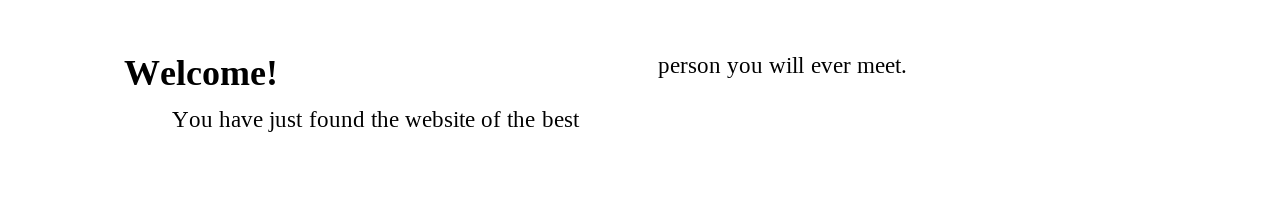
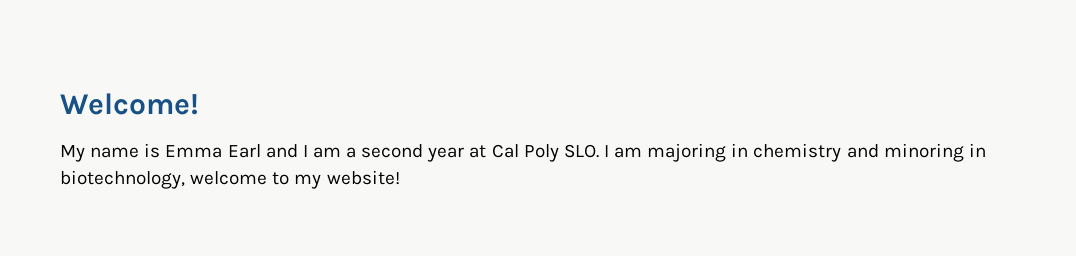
- You have just found the website of the best person you will ever meet.
+ My name is Emma Earl and I am a second year at Cal Poly SLO. I am majoring in chemistry and minoring in biotechnology, welcome to my website!

